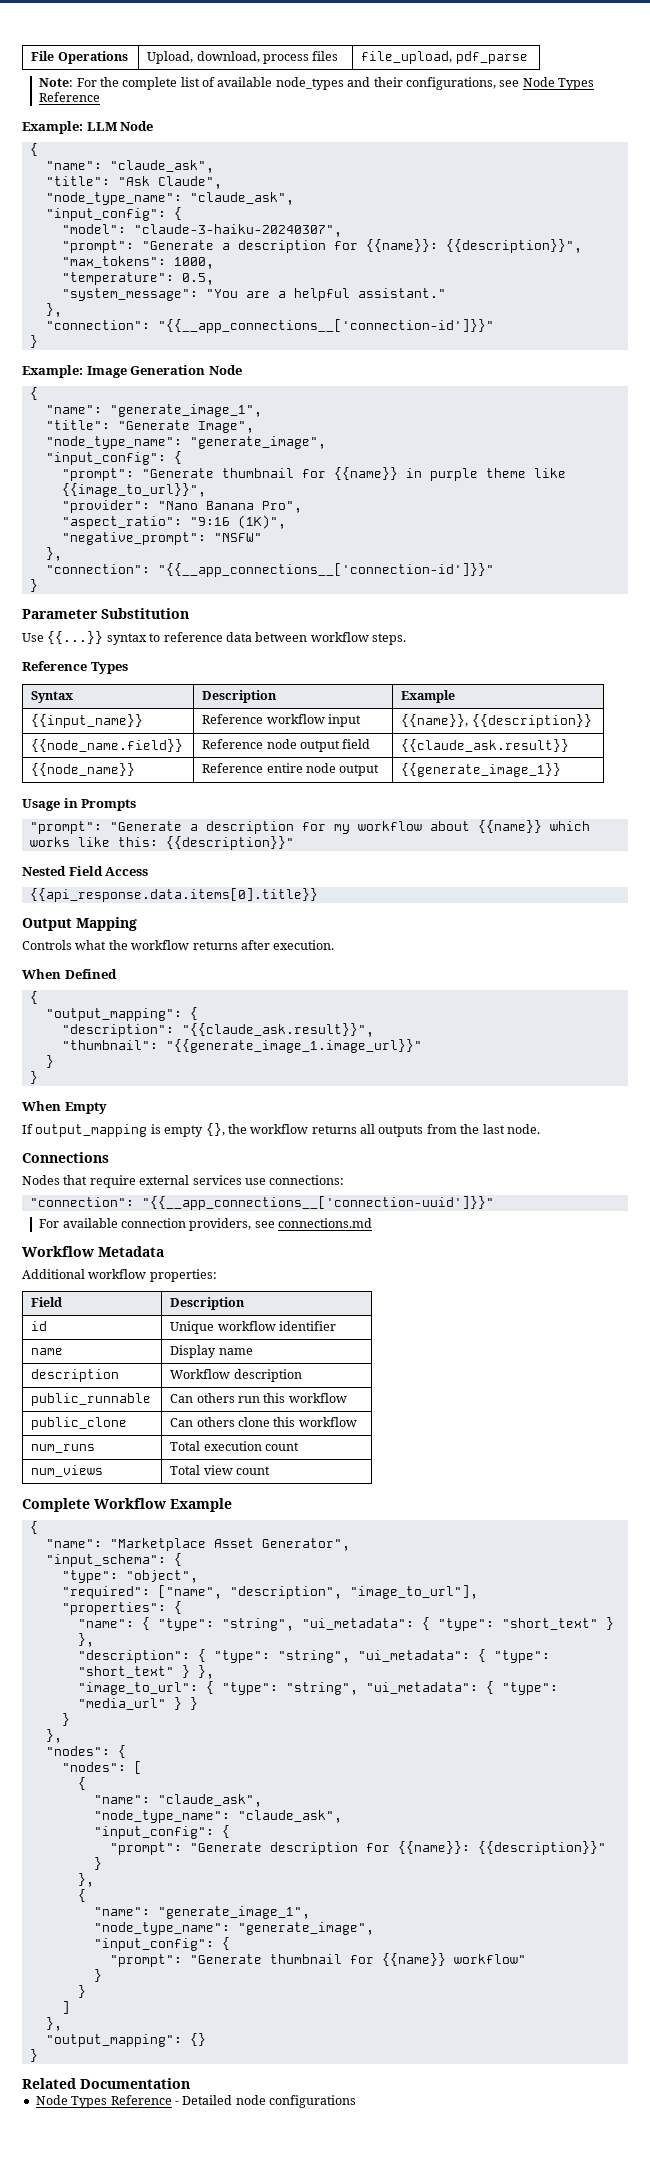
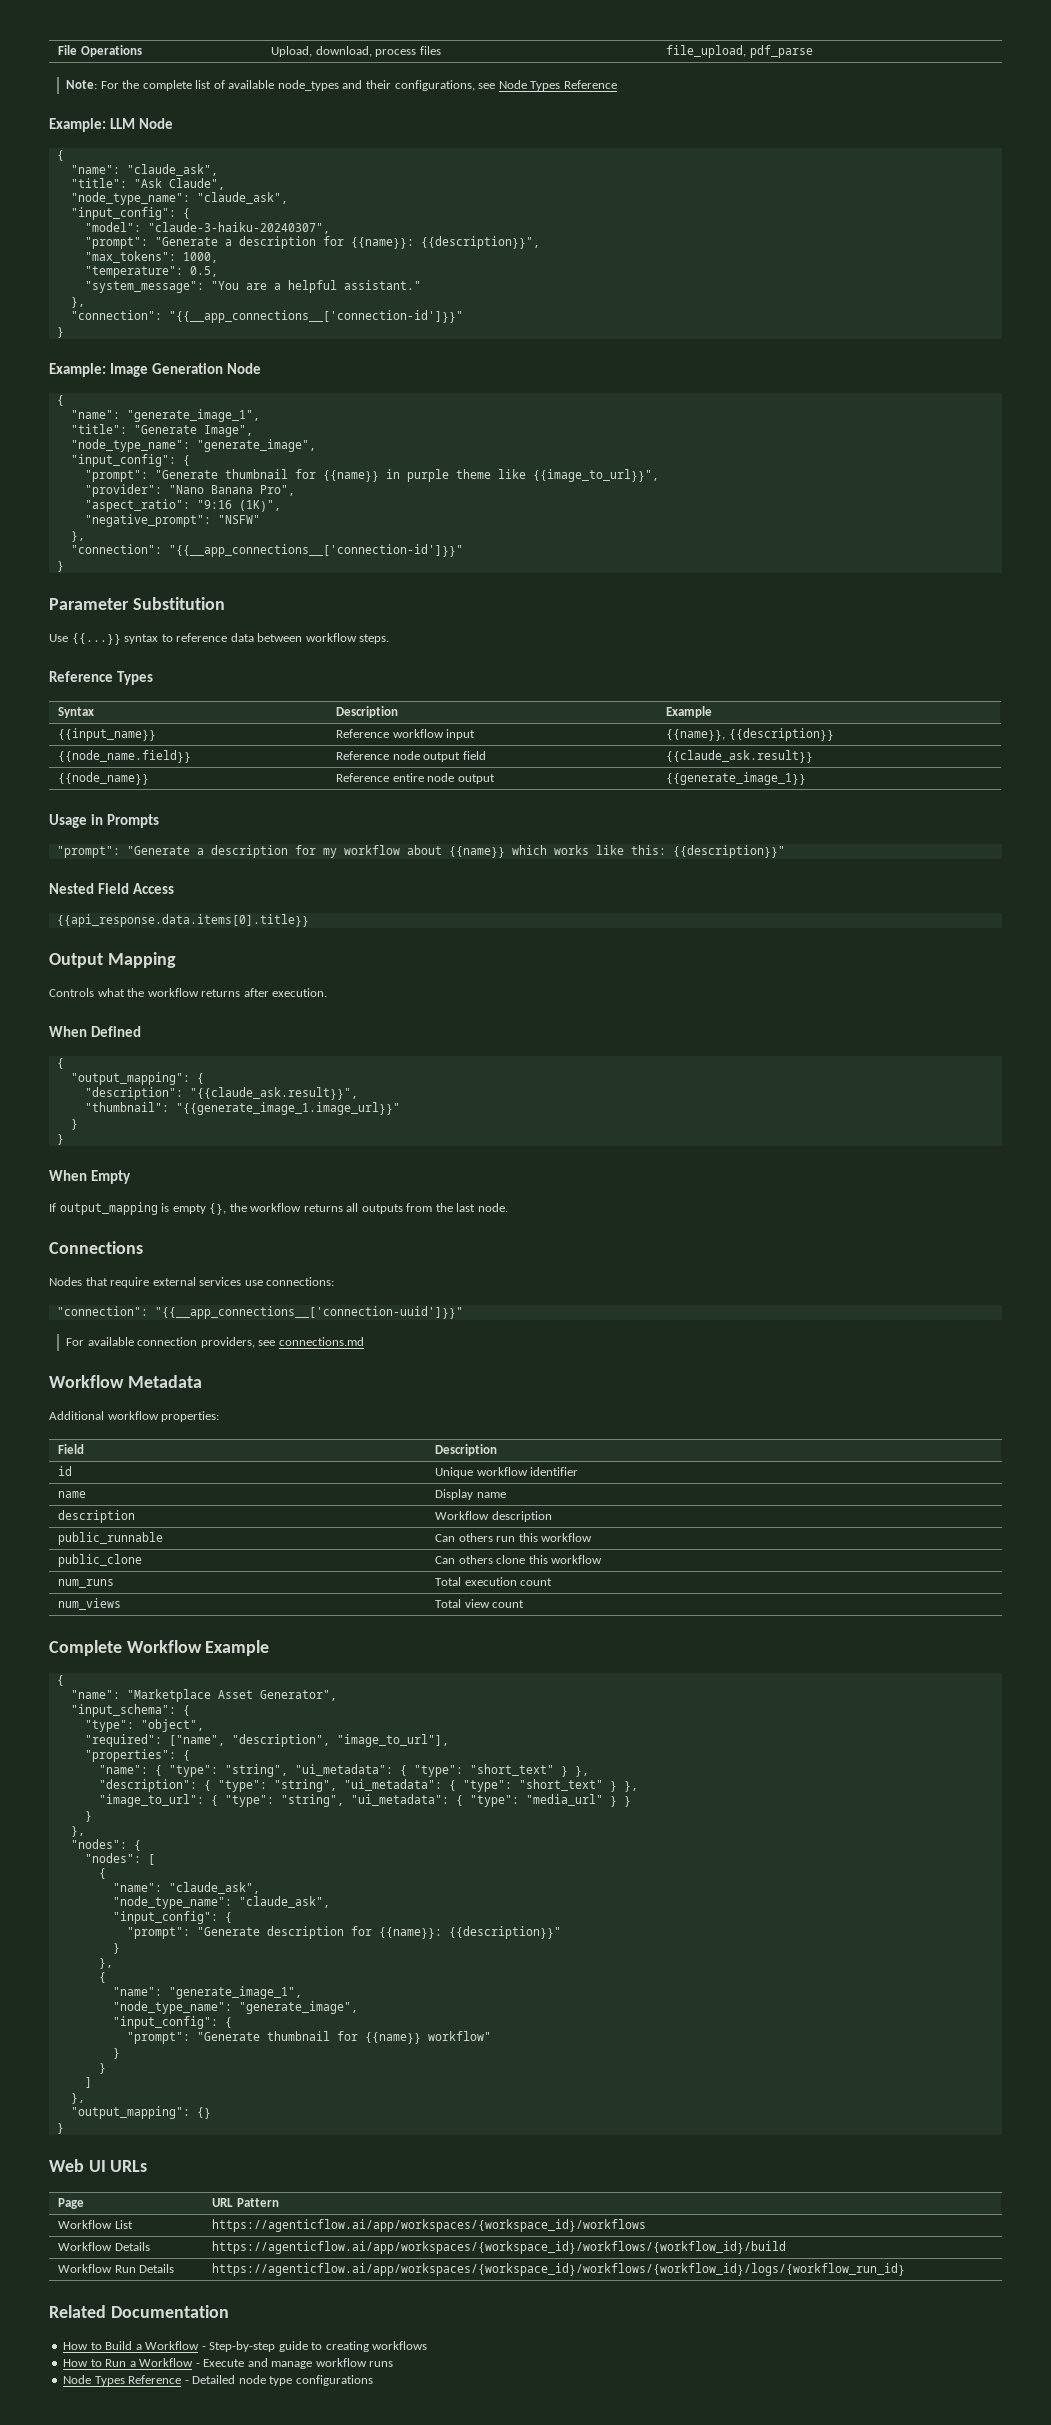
+ Web UI URLs
+ Page | URL Pattern
+ Workflow List | https://agenticflow.ai/app/workspaces/{workspace_id}/workflows
+ Workflow Details | https://agenticflow.ai/app/workspaces/{workspace_id}/workflows/{workflow_id}/build
+ Workflow Run Details | https://agenticflow.ai/app/workspaces/{workspace_id}/workflows/{workflow_id}/logs/{workflow_run_id}
  Related Documentation
+ How to Build a Workflow - Step-by-step guide to creating workflows
+ How to Run a Workflow - Execute and manage workflow runs
- Node Types Reference - Detailed node configurations
+ Node Types Reference - Detailed node type configurations

